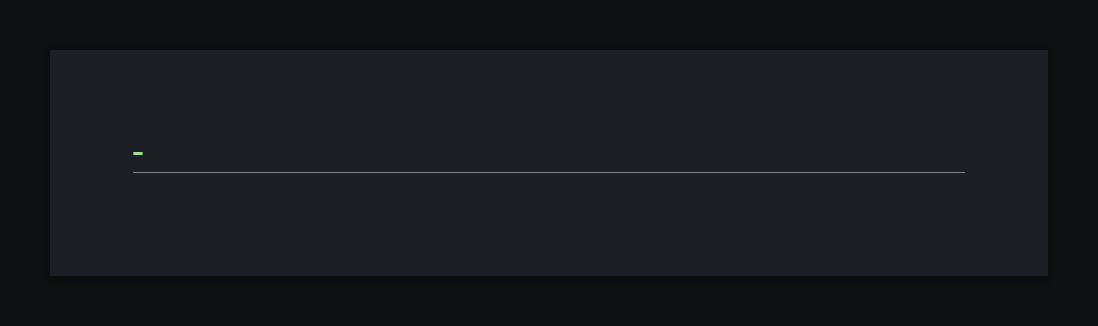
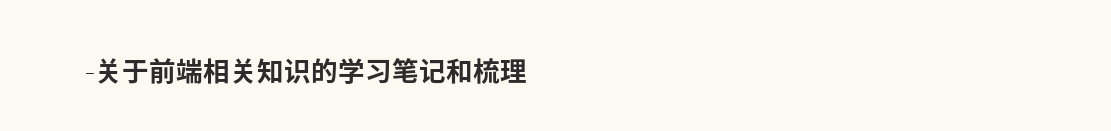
- -
+ -关于前端相关知识的学习笔记和梳理

